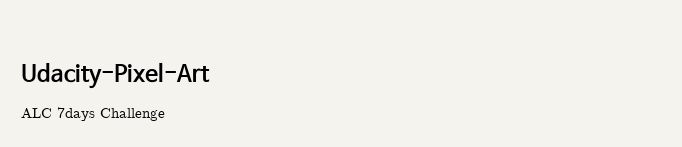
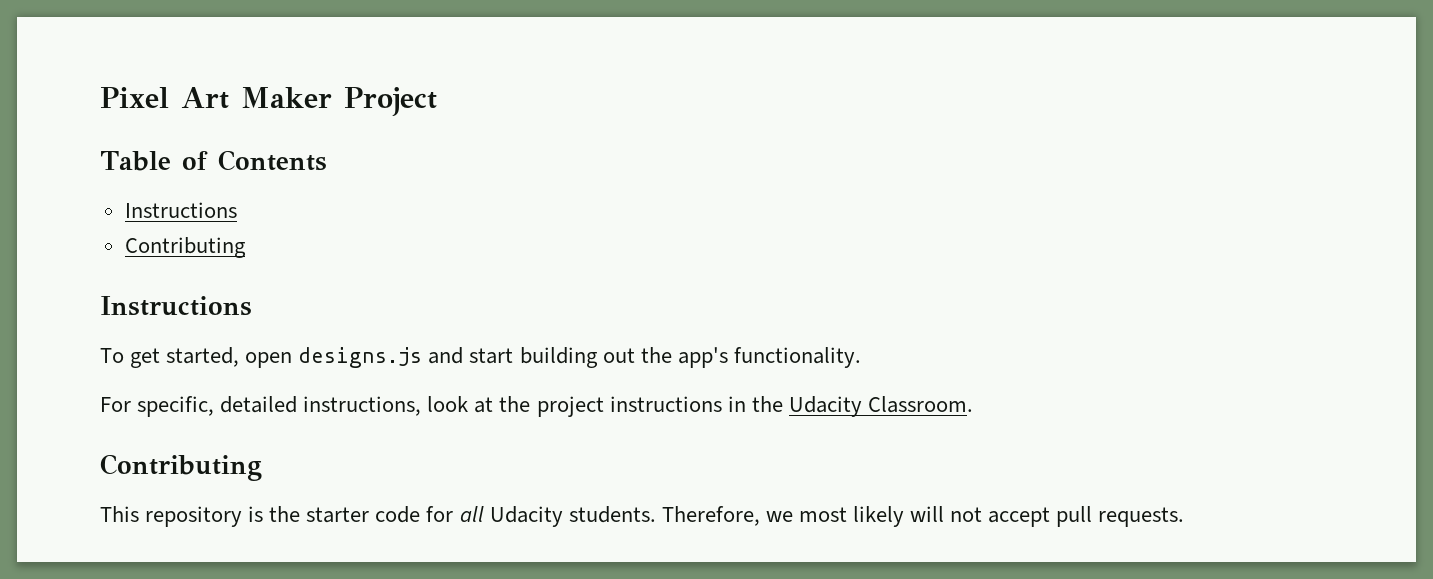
- Udacity-Pixel-Art
- ALC 7days Challenge
+ Pixel Art Maker Project
+ Table of Contents
+ Instructions
+ Contributing
+ Instructions
+ To get started, open designs.js and start building out the app's functionality.
+ For specific, detailed instructions, look at the project instructions in the Udacity Classroom.
+ Contributing
+ This repository is the starter code for all Udacity students. Therefore, we most likely will not accept pull requests.

